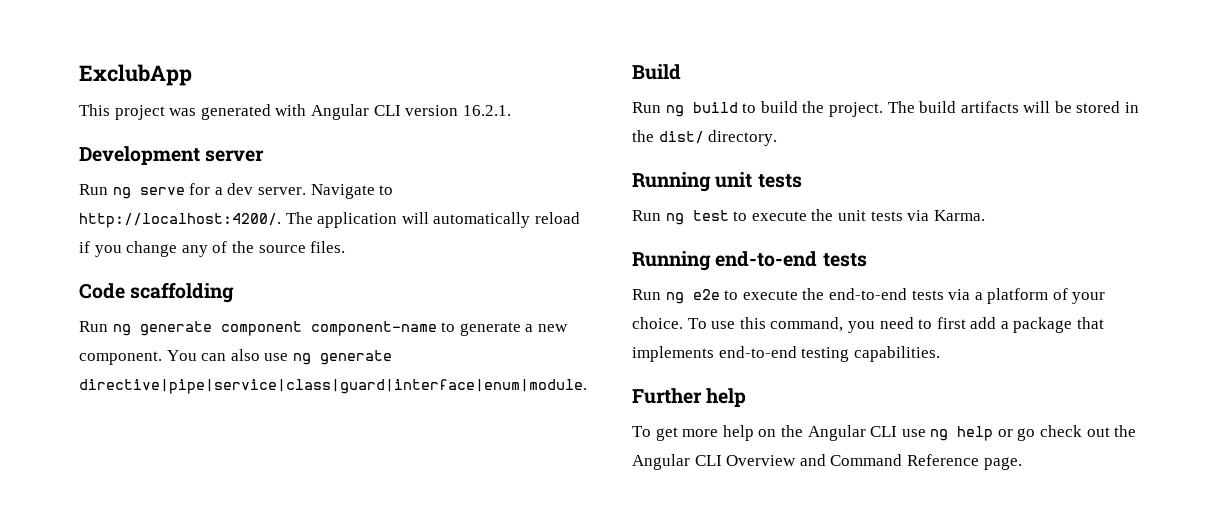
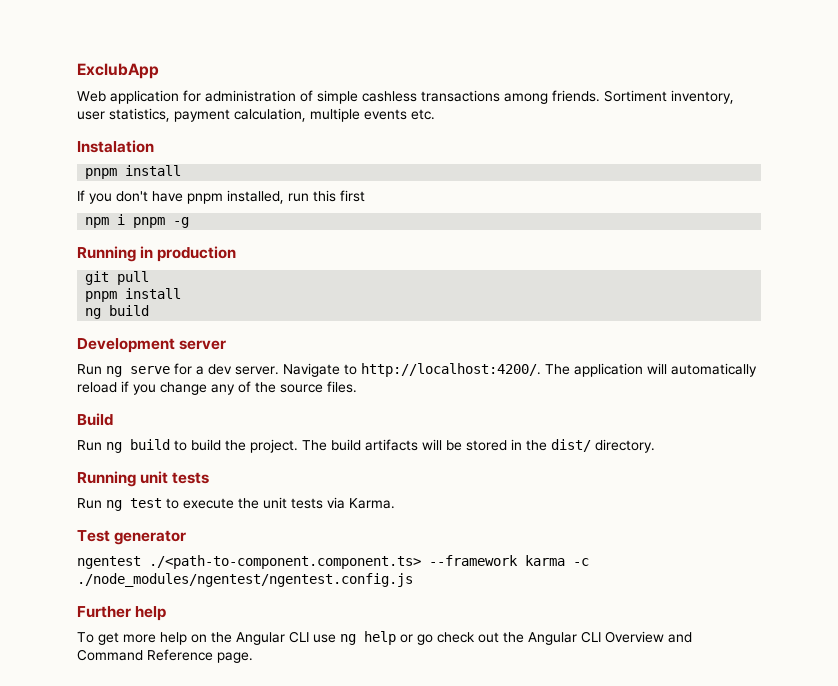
- This project was generated with Angular CLI version 16.2.1.
+ Web application for administration of simple cashless transactions among friends. Sortiment inventory, user statistics, payment calculation, multiple events etc.
+ Instalation
+ pnpm install
+ If you don't have pnpm installed, run this first
+ npm i pnpm -g
+ Running in production
+ git pull
+ pnpm install
+ ng build
- Code scaffolding
- Run ng generate component component-name to generate a new component. You can also use ng generate directive|pipe|service|class|guard|interface|enum|module.
- Running end-to-end tests
- Run ng e2e to execute the end-to-end tests via a platform of your choice. To use this command, you need to first add a package that implements end-to-end testing capabilities.
+ Test generator
+ ngentest ./<path-to-component.component.ts> --framework karma -c ./node_modules/ngentest/ngentest.config.js

